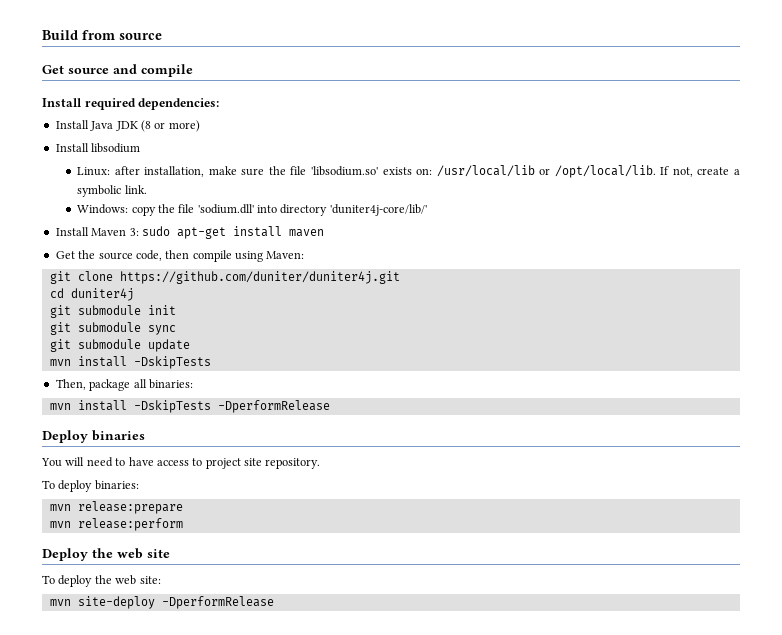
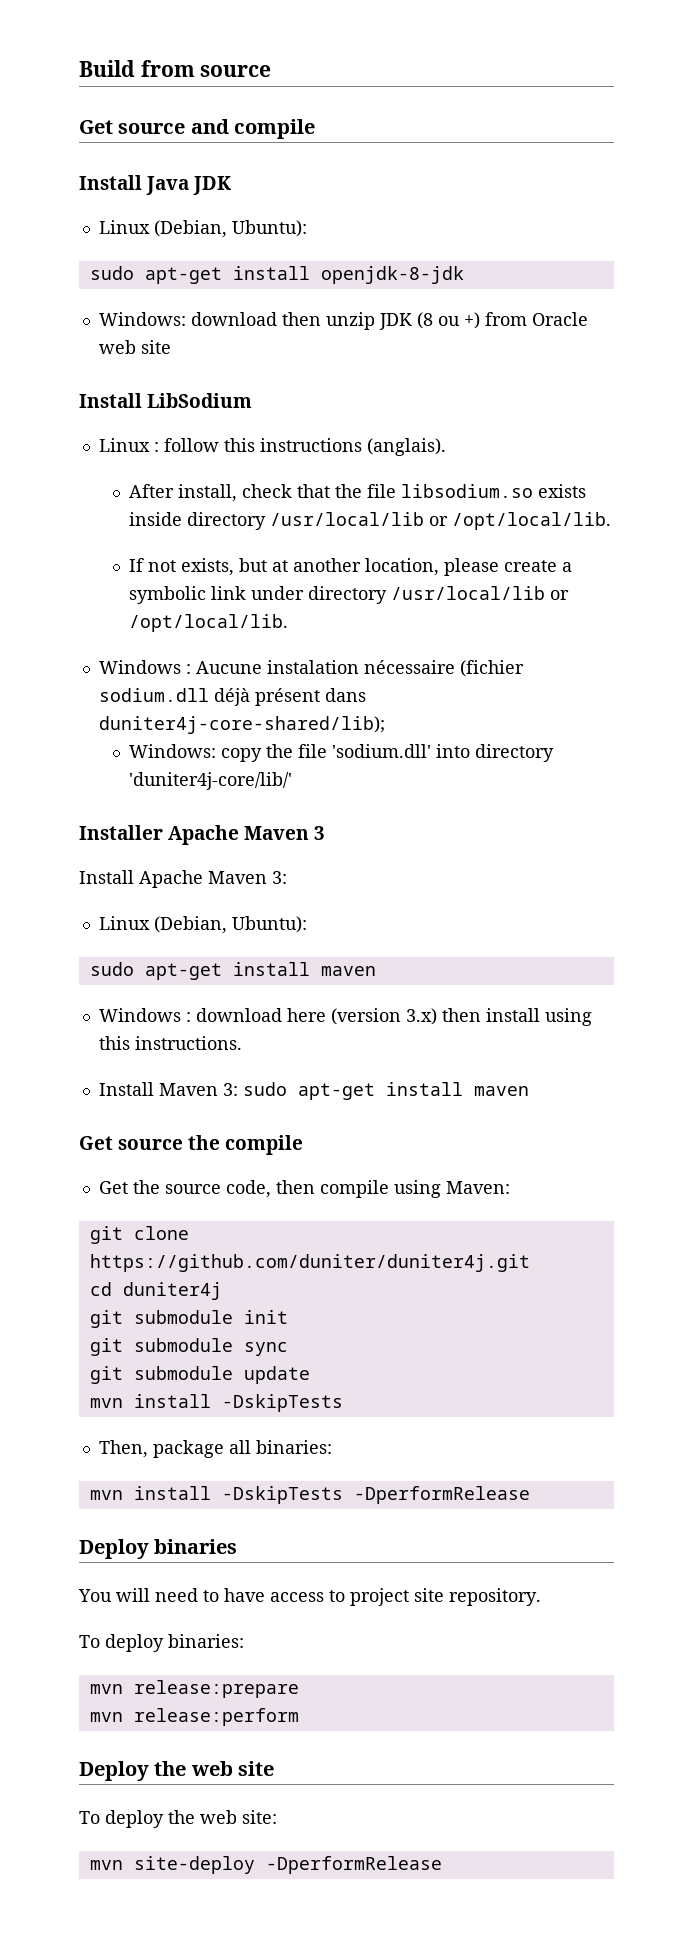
- Install required dependencies:
- Install Java JDK (8 or more)
- Install libsodium
- Linux: after installation, make sure the file 'libsodium.so' exists on: /usr/local/lib or /opt/local/lib. If not, create a symbolic link.
+ Install Java JDK
+ Linux (Debian, Ubuntu):
+ sudo apt-get install openjdk-8-jdk
+ Windows: download then unzip JDK (8 ou +) from Oracle web site
+ Install LibSodium
+ Linux : follow this instructions (anglais).
+ After install, check that the file libsodium.so exists inside directory /usr/local/lib or /opt/local/lib.
+ If not exists, but at another location, please create a symbolic link under directory /usr/local/lib or /opt/local/lib.
+ Windows : Aucune instalation nécessaire (fichier sodium.dll déjà présent dans duniter4j-core-shared/lib);
+ Installer Apache Maven 3
+ Install Apache Maven 3:
+ Linux (Debian, Ubuntu):
+ sudo apt-get install maven
+ Windows : download here (version 3.x) then install using this instructions.
+ Get source the compile

